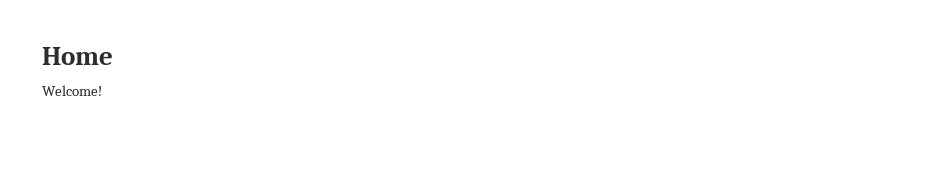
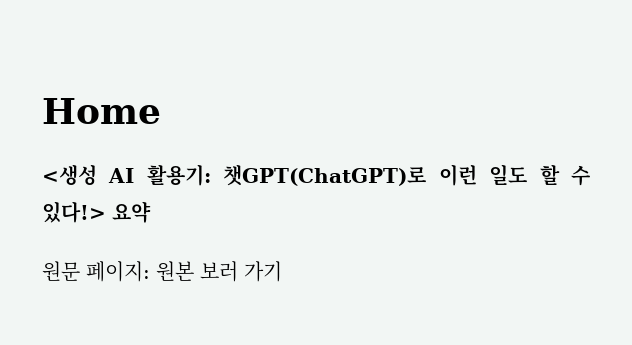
- Welcome!
+ <생성 AI 활용기: 챗GPT(ChatGPT)로 이런 일도 할 수 있다!> 요약
+ 원문 페이지: 원본 보러 가기

